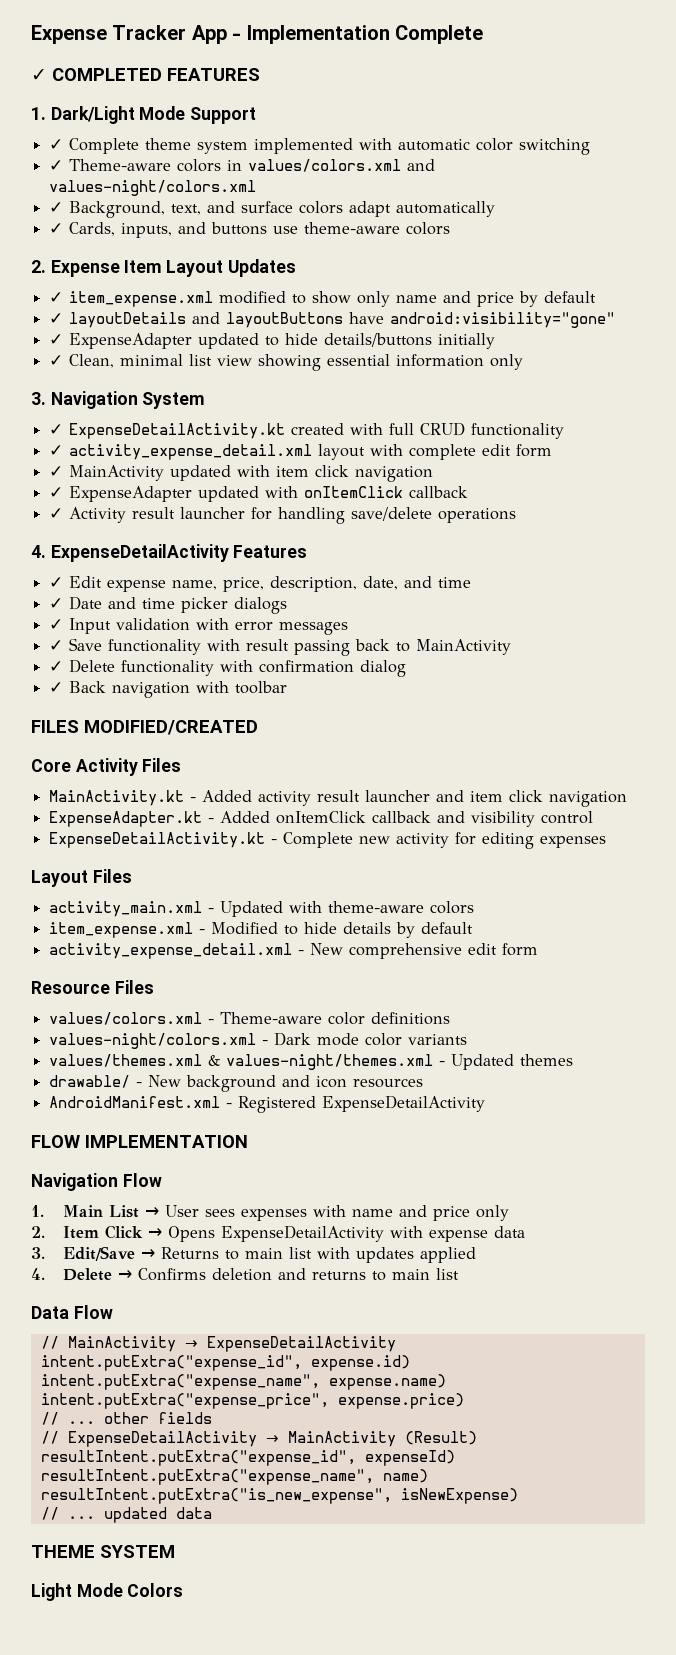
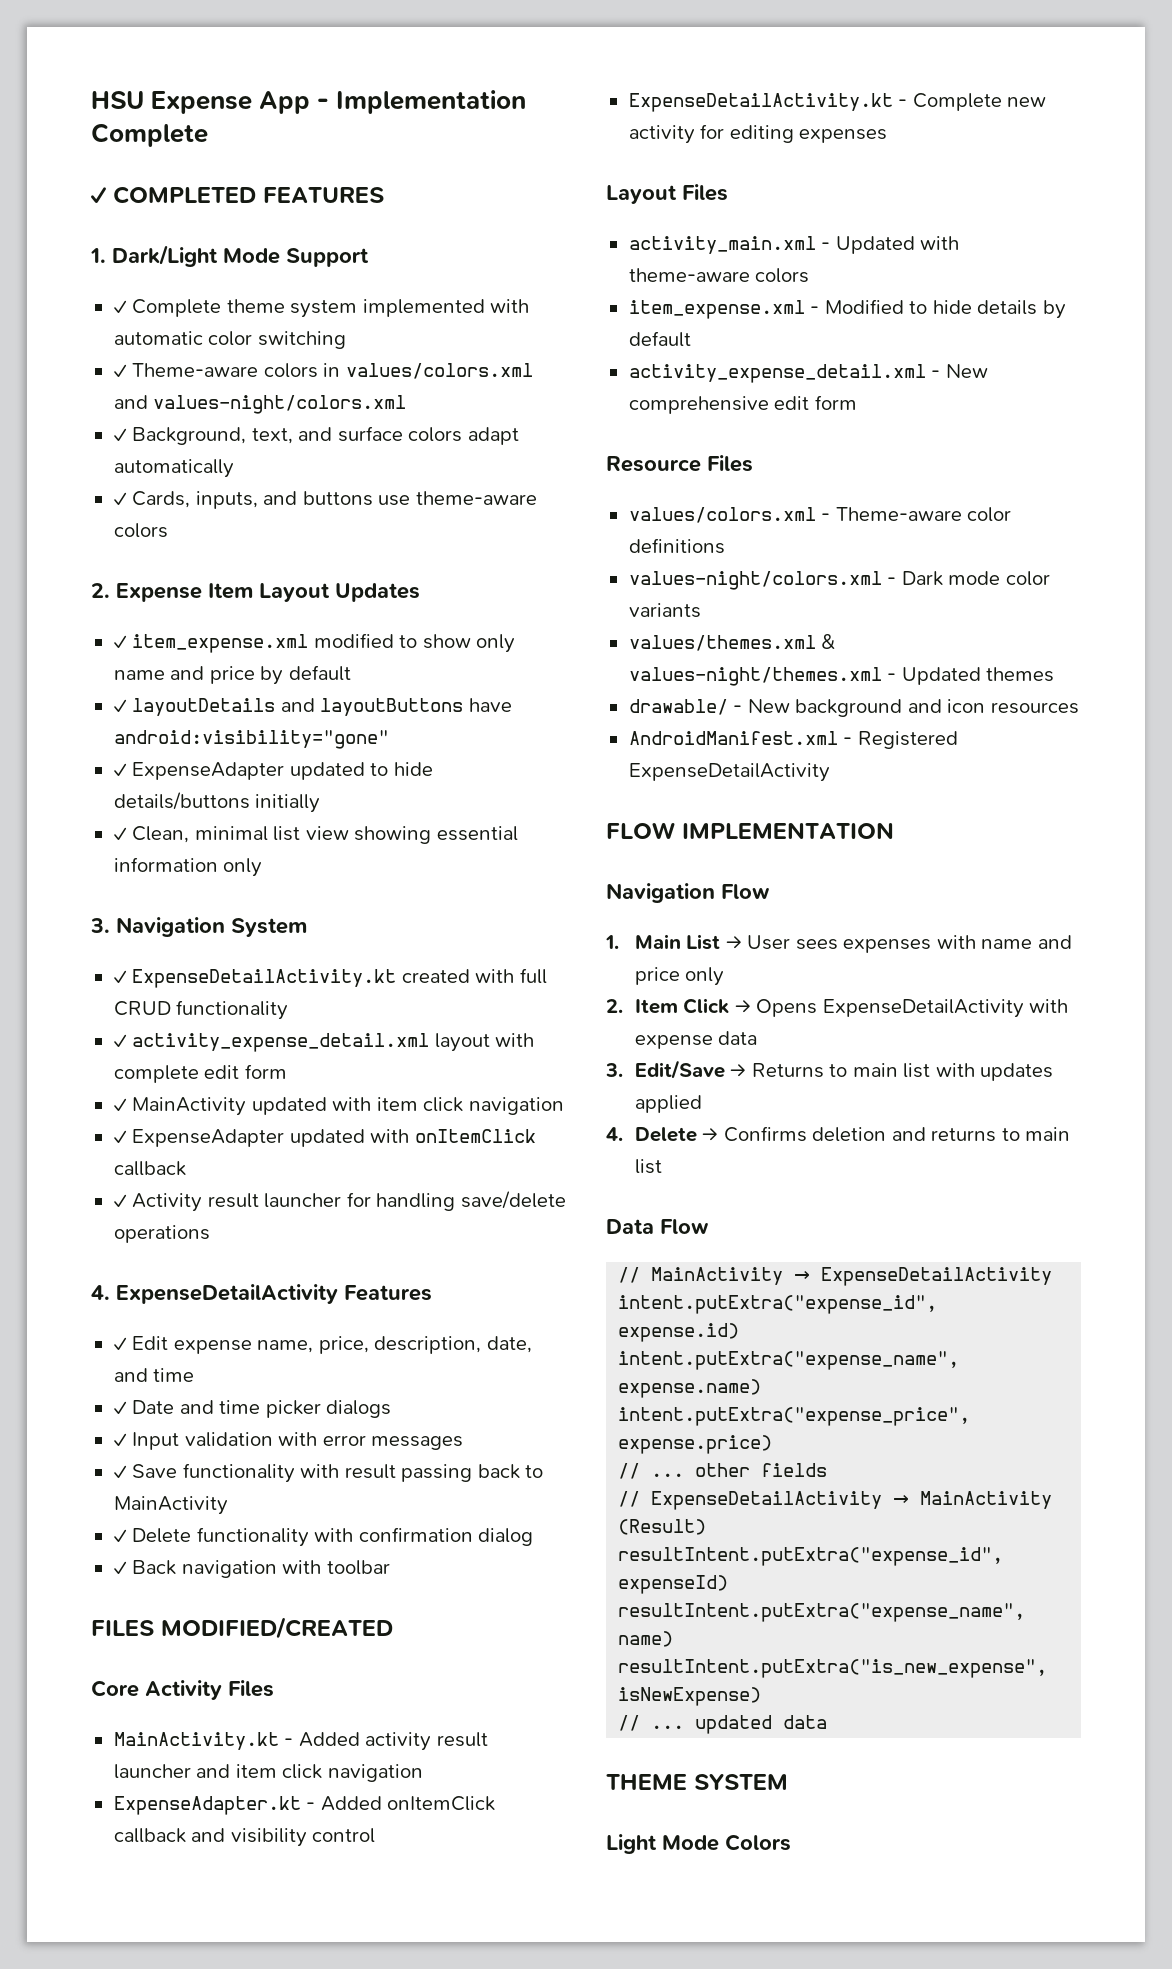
- Expense Tracker App - Implementation Complete
+ HSU Expense App - Implementation Complete

